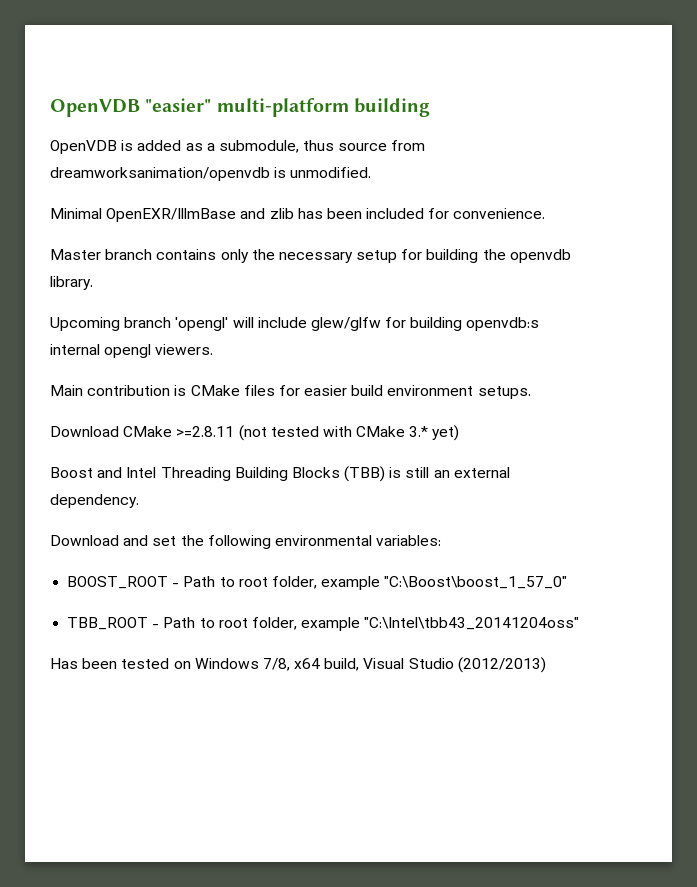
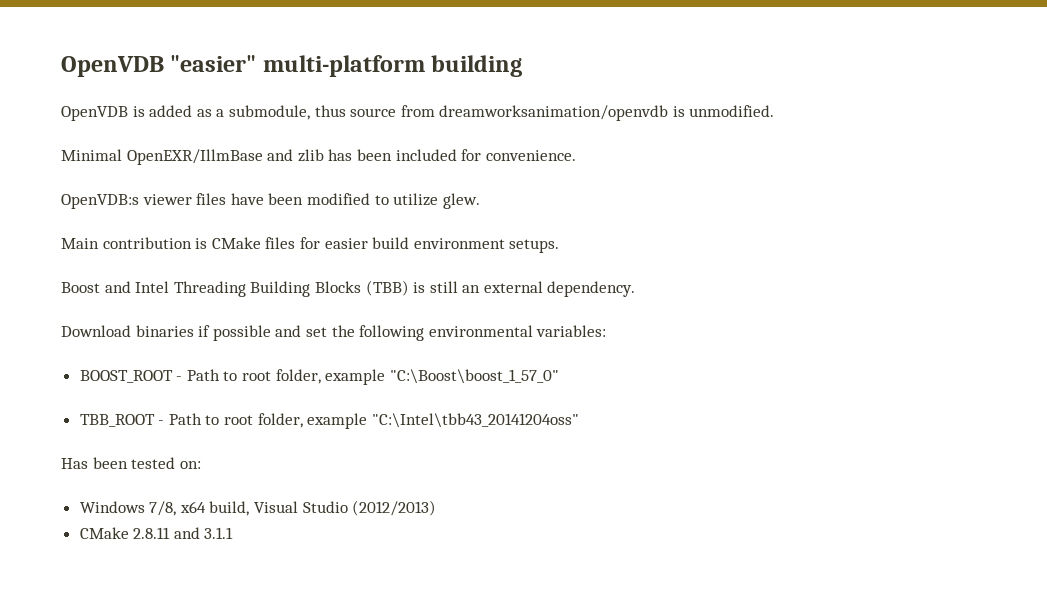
- Master branch contains only the necessary setup for building the openvdb library.
- Upcoming branch 'opengl' will include glew/glfw for building openvdb:s internal opengl viewers.
+ OpenVDB:s viewer files have been modified to utilize glew.
- Download CMake >=2.8.11 (not tested with CMake 3.* yet)
- Download and set the following environmental variables:
+ Download binaries if possible and set the following environmental variables:
- Has been tested on Windows 7/8, x64 build, Visual Studio (2012/2013)
+ Has been tested on:
+ Windows 7/8, x64 build, Visual Studio (2012/2013)
+ CMake 2.8.11 and 3.1.1

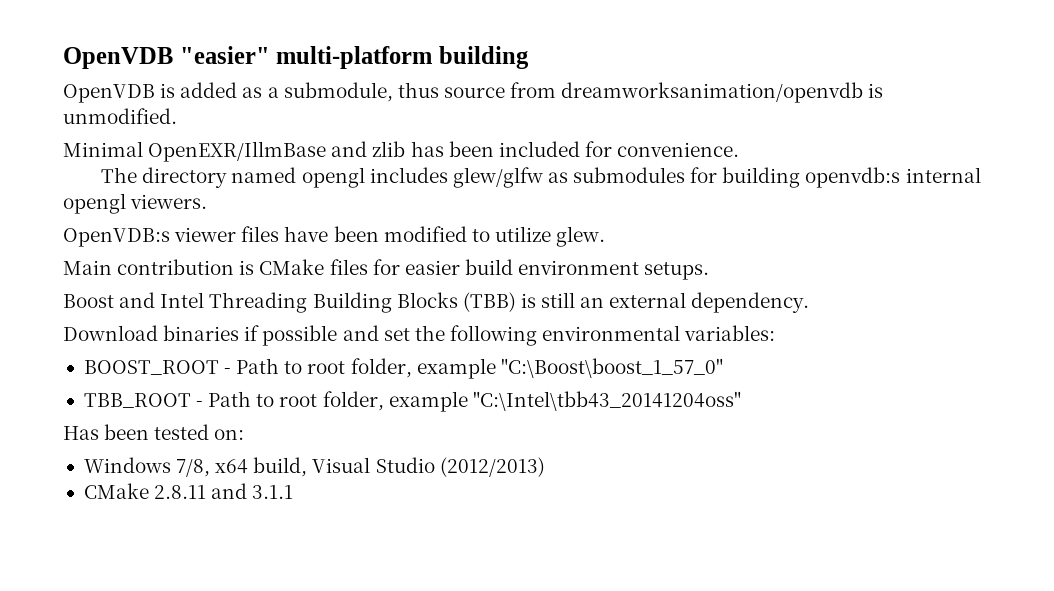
+ The directory named opengl includes glew/glfw as submodules for building openvdb:s internal opengl viewers.

